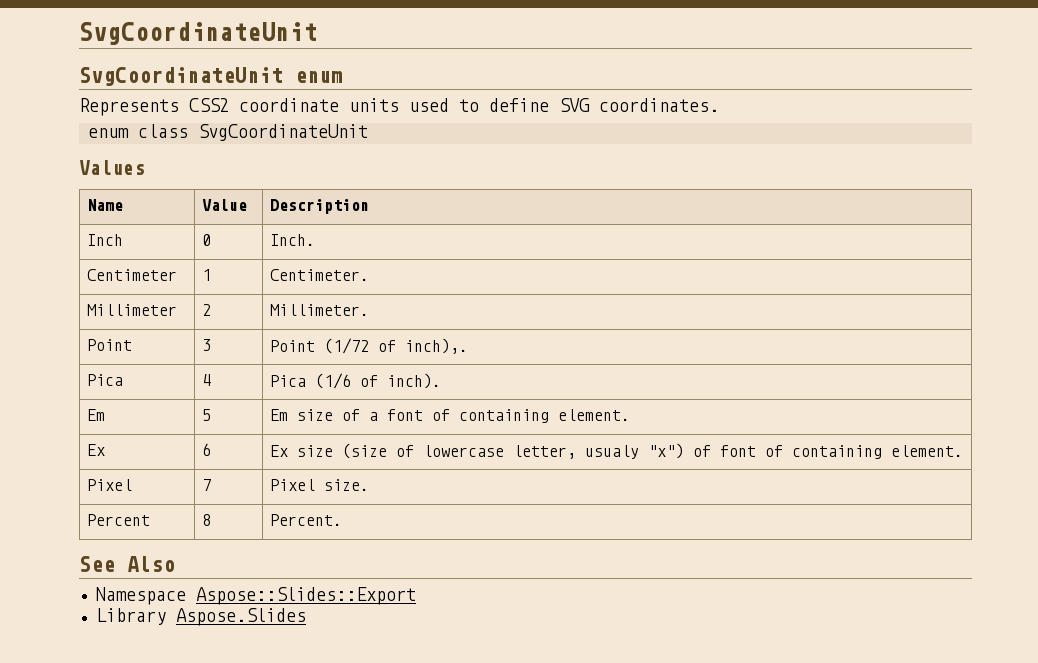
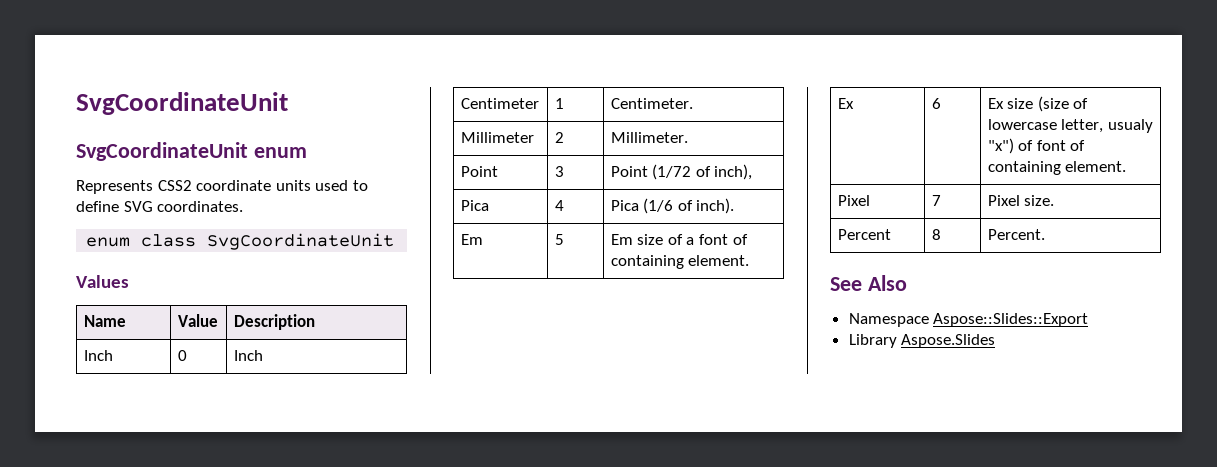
- Inch | 0 | Inch.
+ Inch | 0 | Inch
- Point | 3 | Point (1/72 of inch),.
+ Point | 3 | Point (1/72 of inch),

